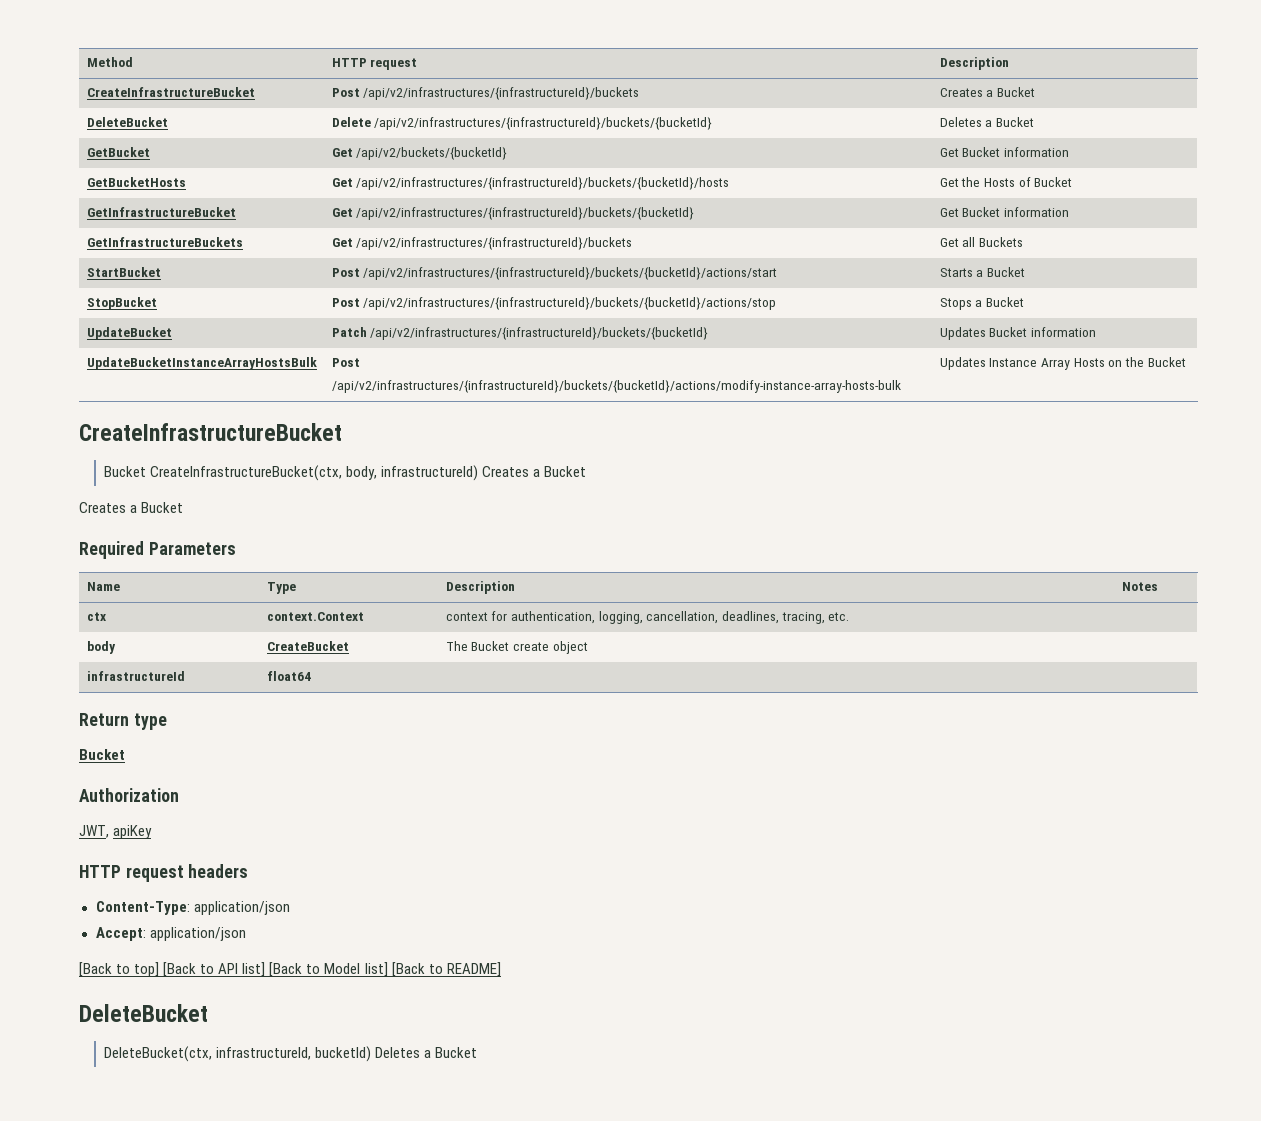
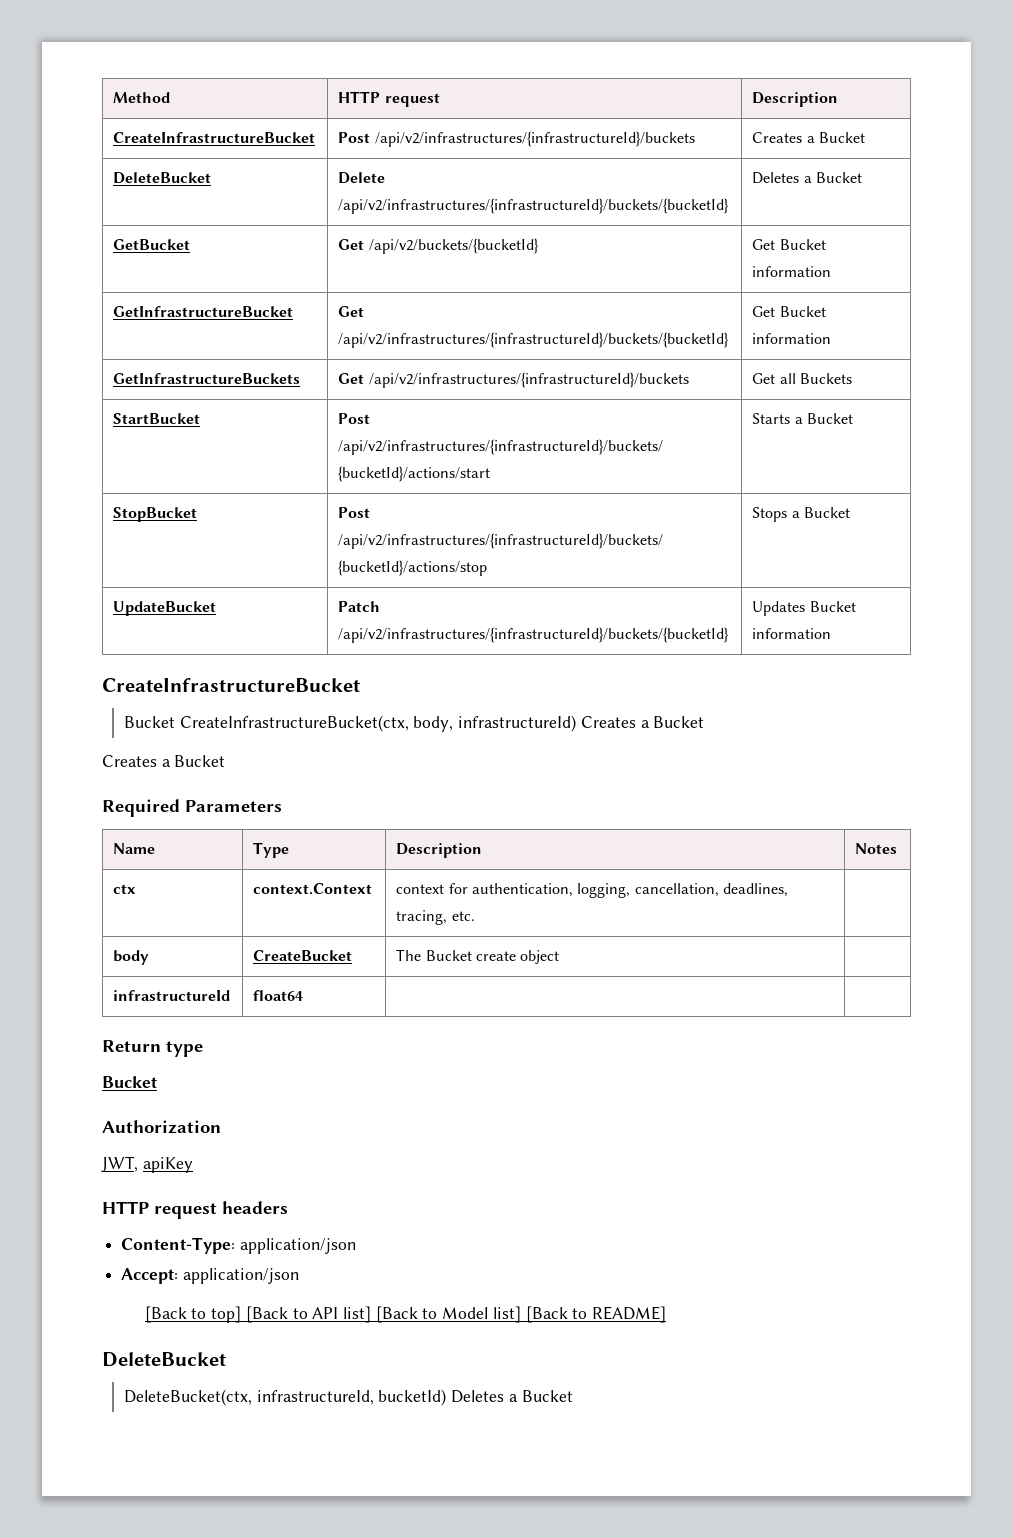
- GetBucketHosts | Get /api/v2/infrastructures/{infrastructureId}/buckets/{bucketId}/hosts | Get the Hosts of Bucket
- UpdateBucketInstanceArrayHostsBulk | Post /api/v2/infrastructures/{infrastructureId}/buckets/{bucketId}/actions/modify-instance-array-hosts-bulk | Updates Instance Array Hosts on the Bucket

